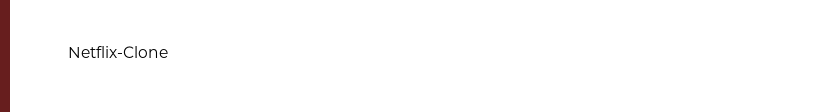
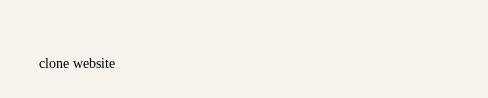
- Netflix-Clone
+ clone website

